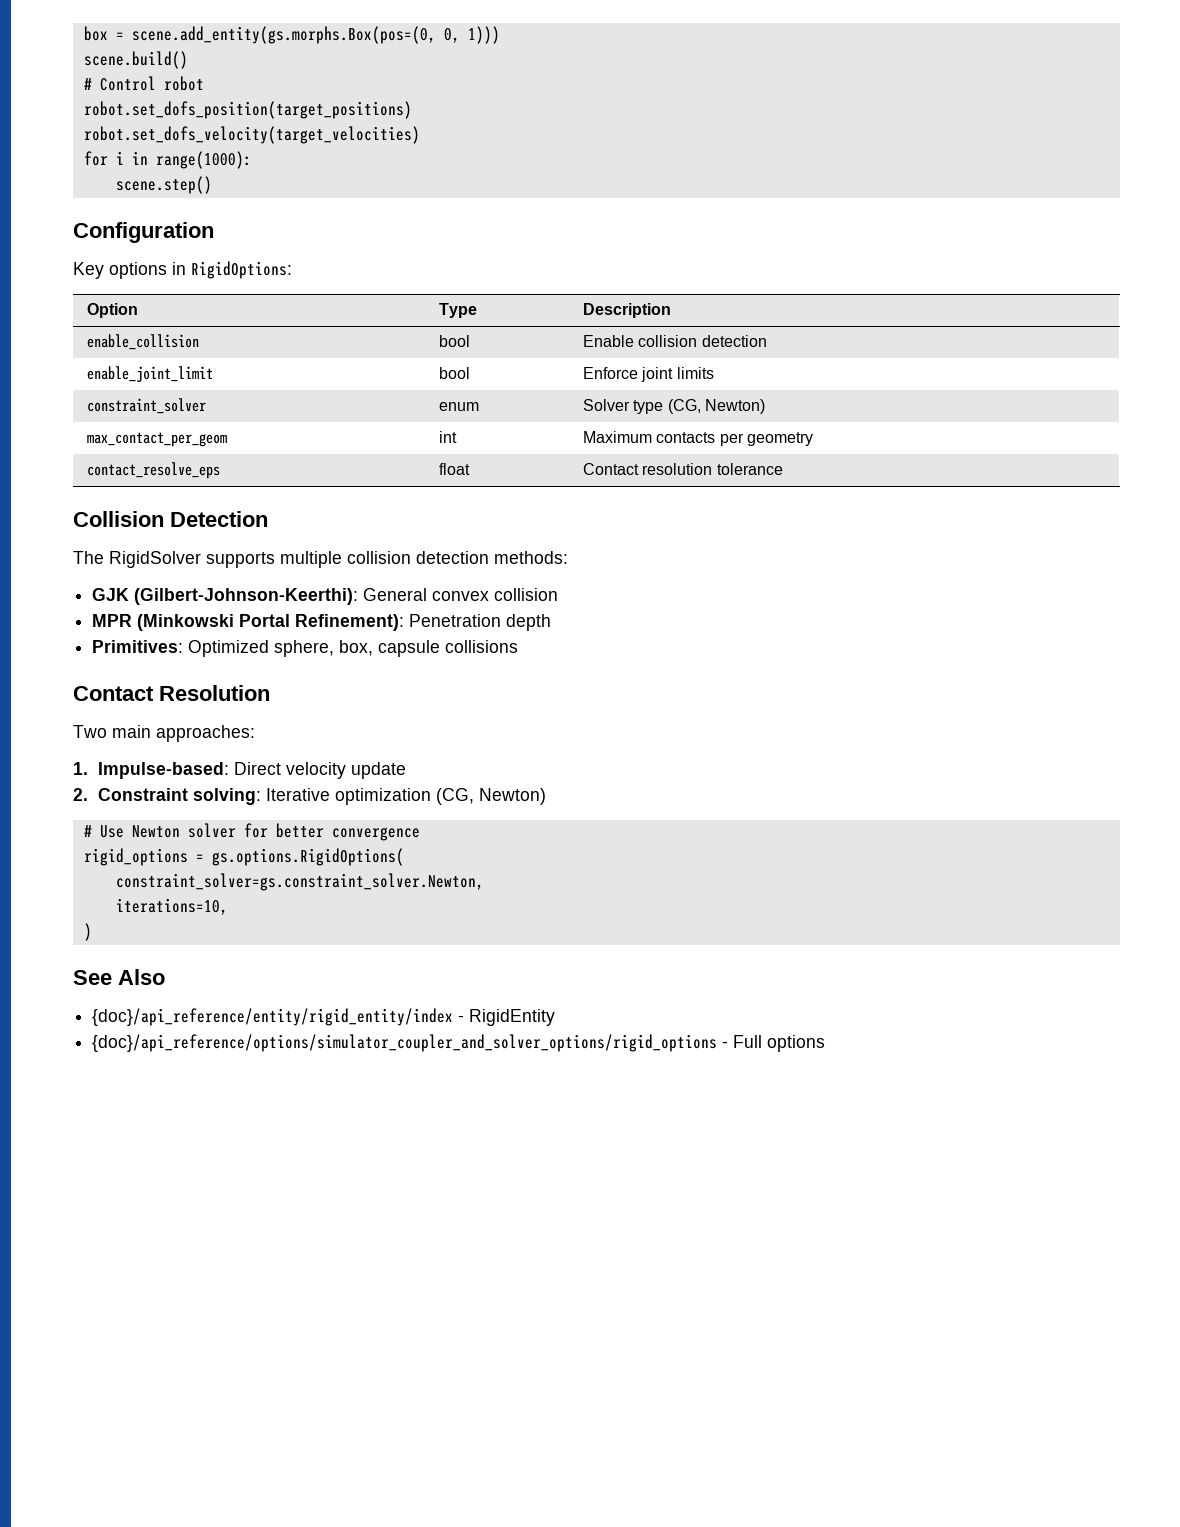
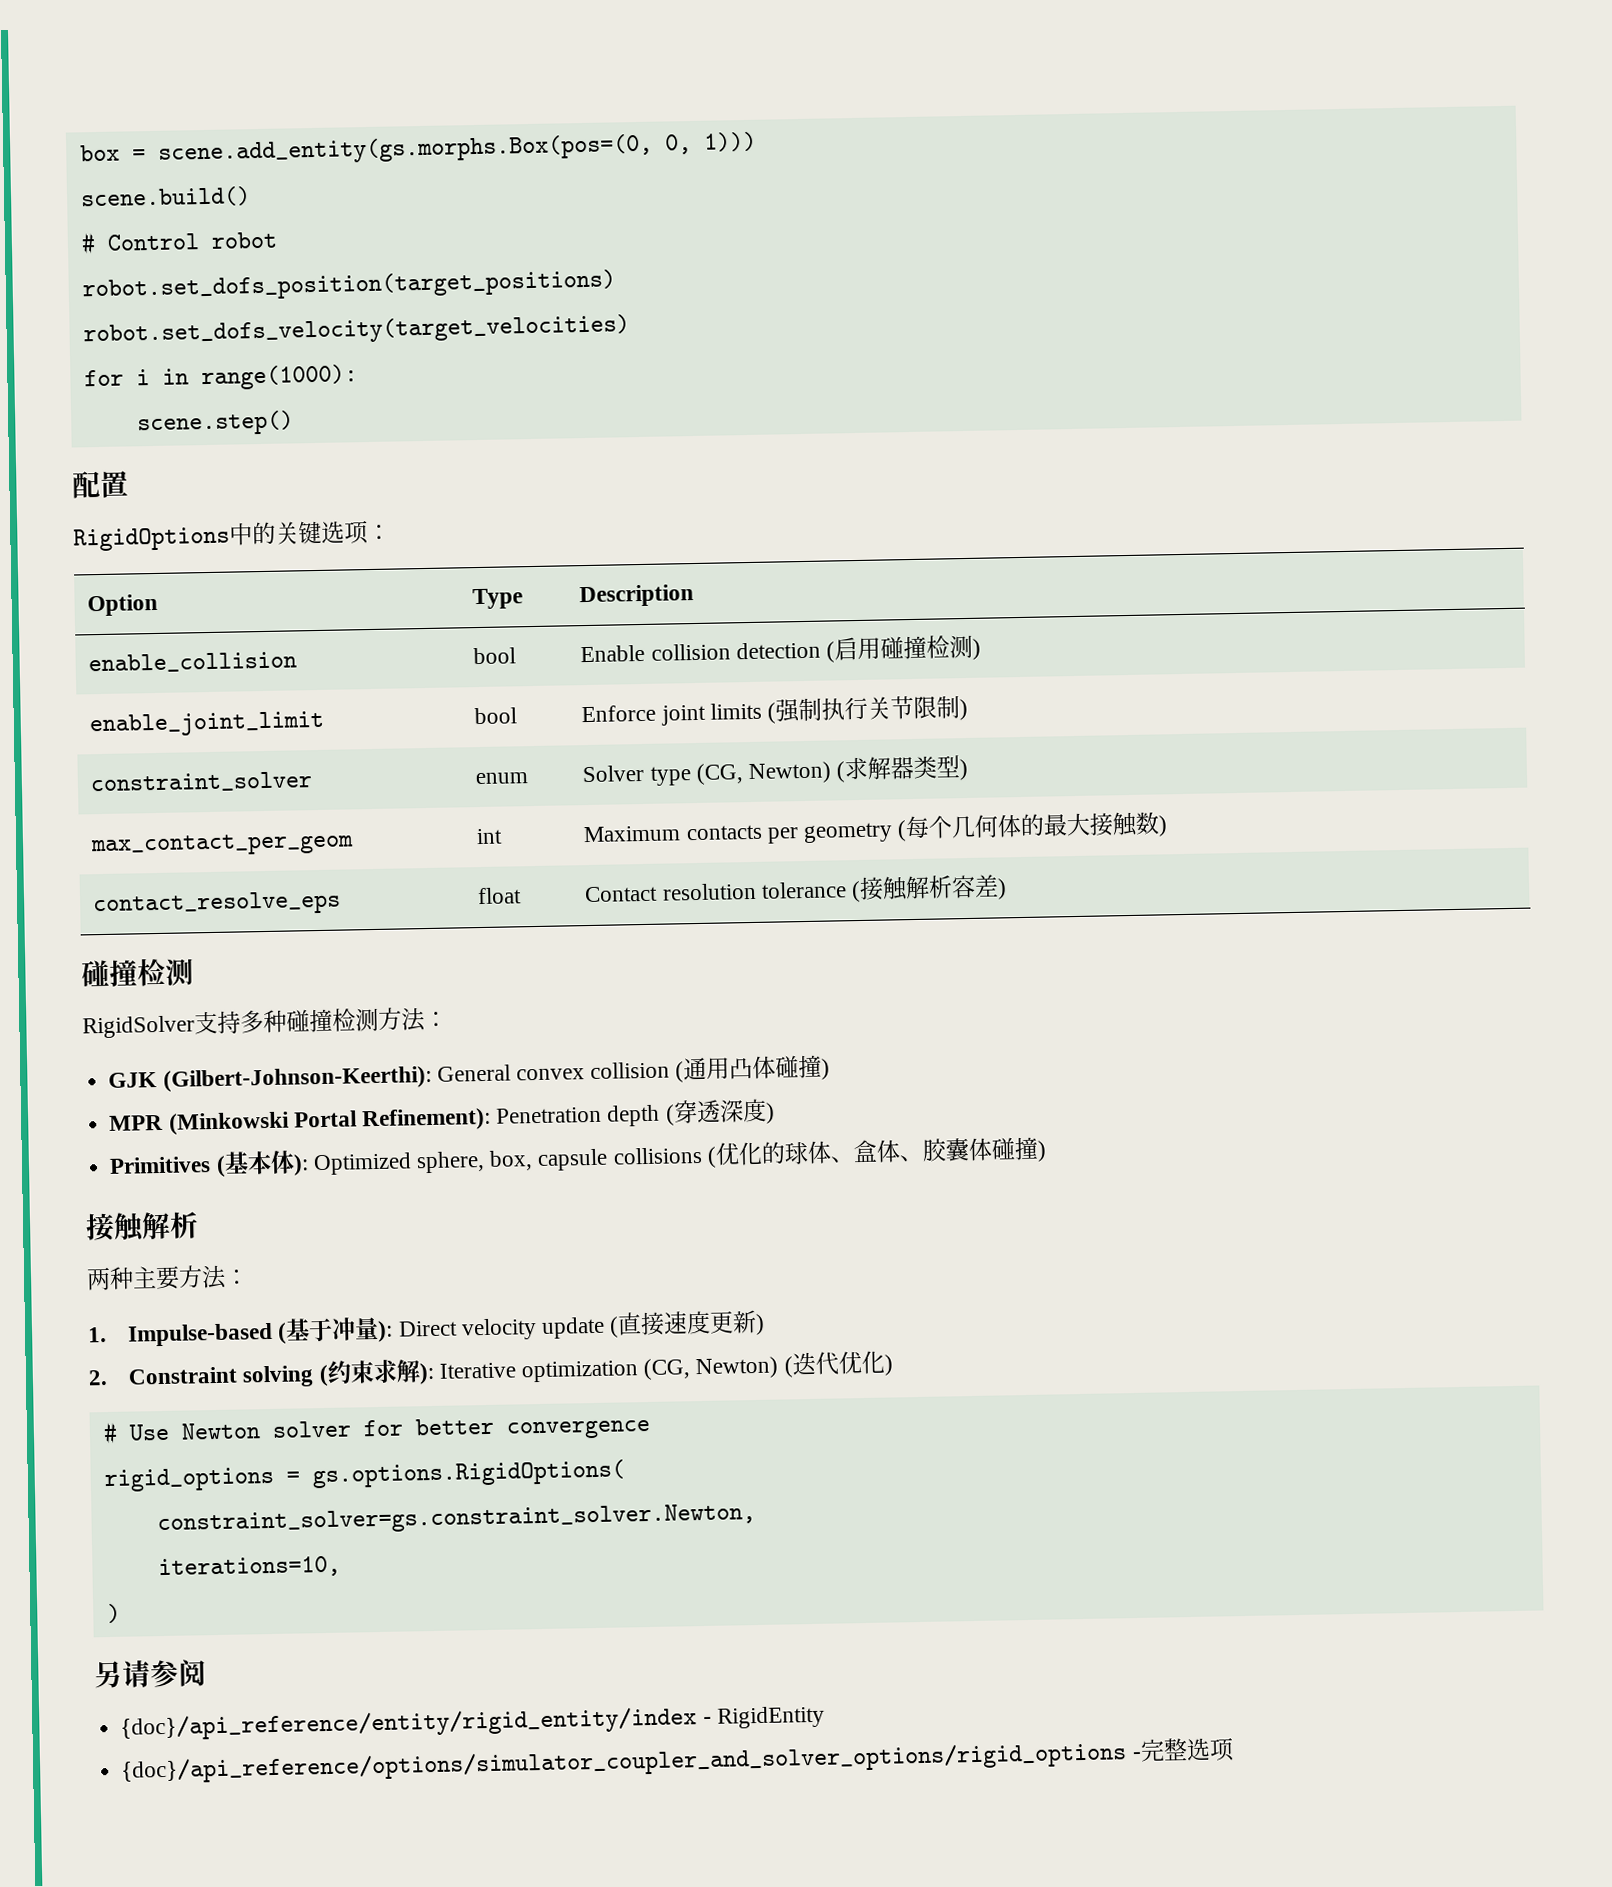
- Configuration
- Key options in RigidOptions:
+ 配置
+ RigidOptions中的关键选项：
- enable_collision | bool | Enable collision detection
+ enable_collision | bool | Enable collision detection (启用碰撞检测)
- enable_joint_limit | bool | Enforce joint limits
+ enable_joint_limit | bool | Enforce joint limits (强制执行关节限制)
- constraint_solver | enum | Solver type (CG, Newton)
+ constraint_solver | enum | Solver type (CG, Newton) (求解器类型)
- max_contact_per_geom | int | Maximum contacts per geometry
+ max_contact_per_geom | int | Maximum contacts per geometry (每个几何体的最大接触数)
- contact_resolve_eps | float | Contact resolution tolerance
- Collision Detection
- The RigidSolver supports multiple collision detection methods:
+ contact_resolve_eps | float | Contact resolution tolerance (接触解析容差)
+ 碰撞检测
+ RigidSolver支持多种碰撞检测方法：
- GJK (Gilbert-Johnson-Keerthi): General convex collision
+ GJK (Gilbert-Johnson-Keerthi): General convex collision (通用凸体碰撞)
- MPR (Minkowski Portal Refinement): Penetration depth
- Primitives: Optimized sphere, box, capsule collisions
- Contact Resolution
- Two main approaches:
- 1. Impulse-based: Direct velocity update
- 2. Constraint solving: Iterative optimization (CG, Newton)
+ MPR (Minkowski Portal Refinement): Penetration depth (穿透深度)
+ Primitives (基本体): Optimized sphere, box, capsule collisions (优化的球体、盒体、胶囊体碰撞)
+ 接触解析
+ 两种主要方法：
+ 1. Impulse-based (基于冲量): Direct velocity update (直接速度更新)
+ 2. Constraint solving (约束求解): Iterative optimization (CG, Newton) (迭代优化)
- See Also
+ 另请参阅
- {doc}/api_reference/options/simulator_coupler_and_solver_options/rigid_options - Full options
+ {doc}/api_reference/options/simulator_coupler_and_solver_options/rigid_options -完整选项

